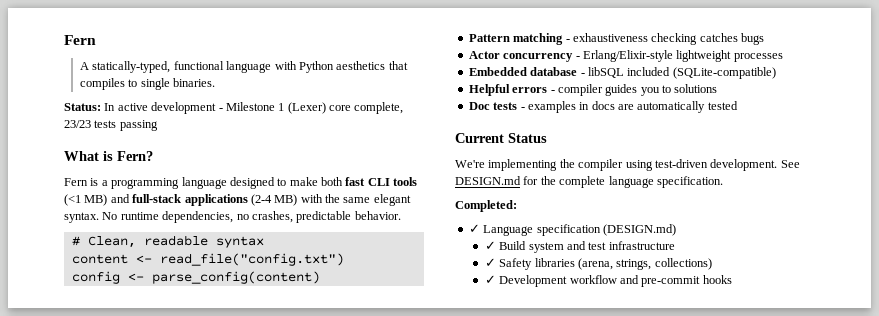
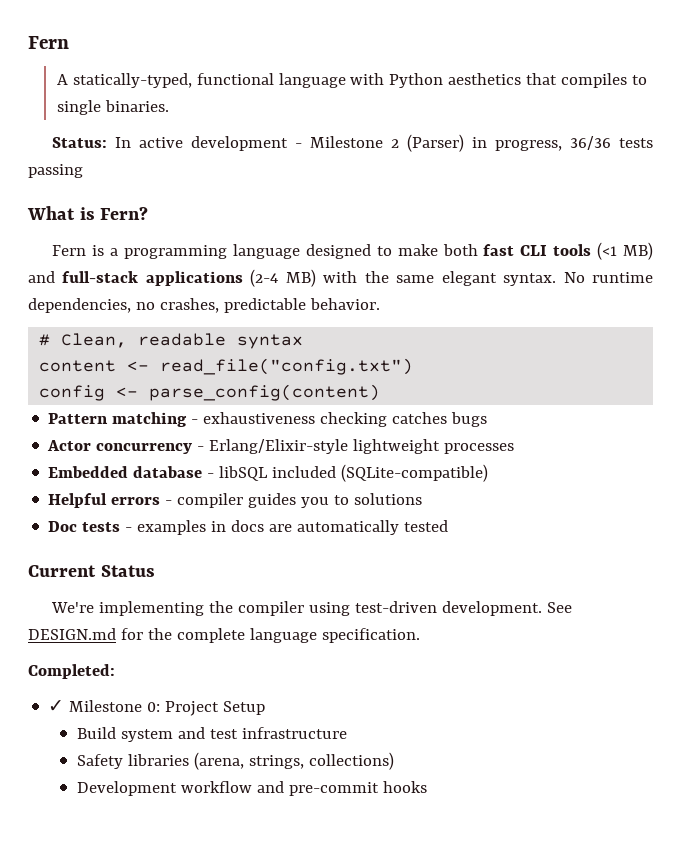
- Status: In active development - Milestone 1 (Lexer) core complete, 23/23 tests passing
+ Status: In active development - Milestone 2 (Parser) in progress, 36/36 tests passing
- ✓ Language specification (DESIGN.md)
- ✓ Build system and test infrastructure
+ ✓ Milestone 0: Project Setup
+ Build system and test infrastructure
- ✓ Safety libraries (arena, strings, collections)
+ Safety libraries (arena, strings, collections)
- ✓ Development workflow and pre-commit hooks
+ Development workflow and pre-commit hooks

